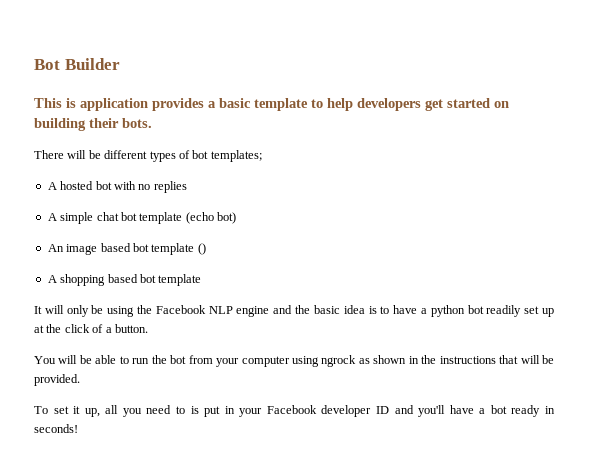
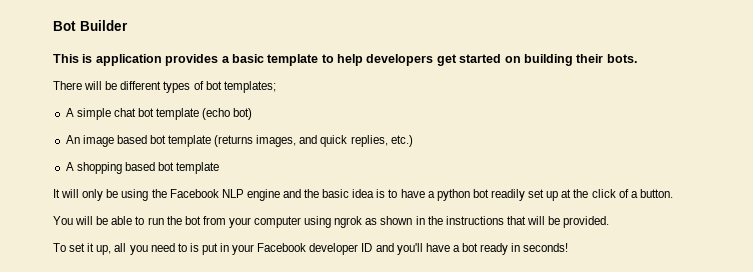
- A hosted bot with no replies
- An image based bot template ()
+ An image based bot template (returns images, and quick replies, etc.)
- You will be able to run the bot from your computer using ngrock as shown in the instructions that will be provided.
+ You will be able to run the bot from your computer using ngrok as shown in the instructions that will be provided.

